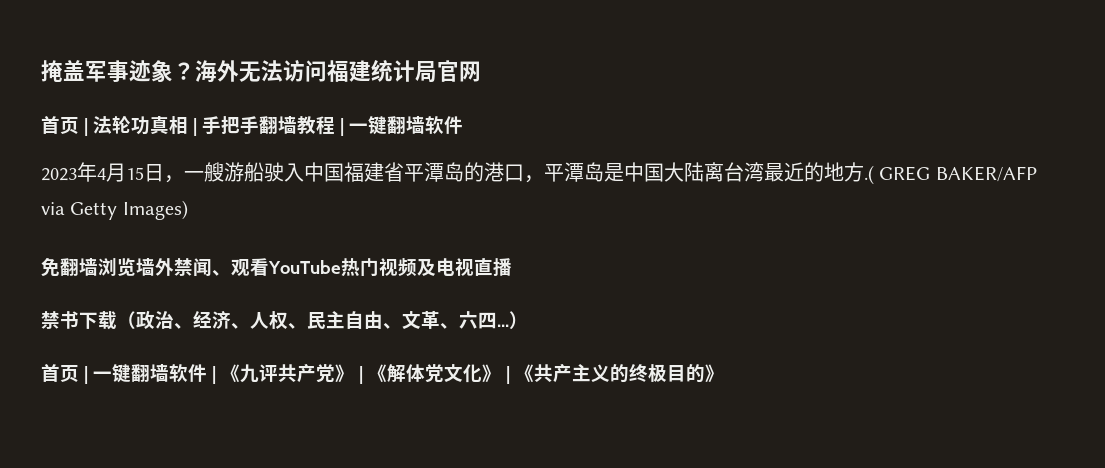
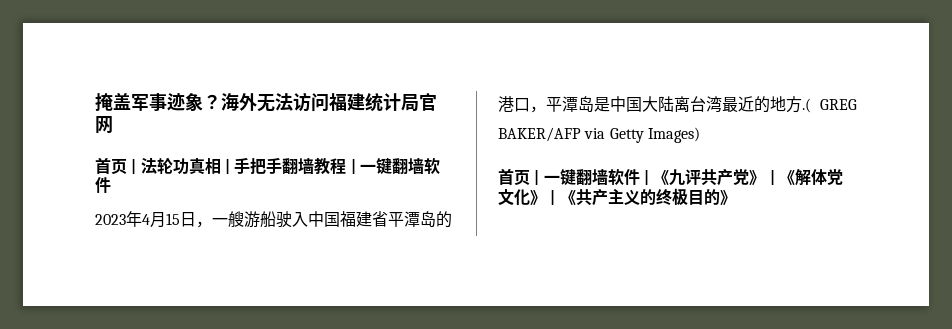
- 免翻墙浏览墙外禁闻、观看YouTube热门视频及电视直播
- 禁书下载（政治、经济、人权、民主自由、文革、六四...）

